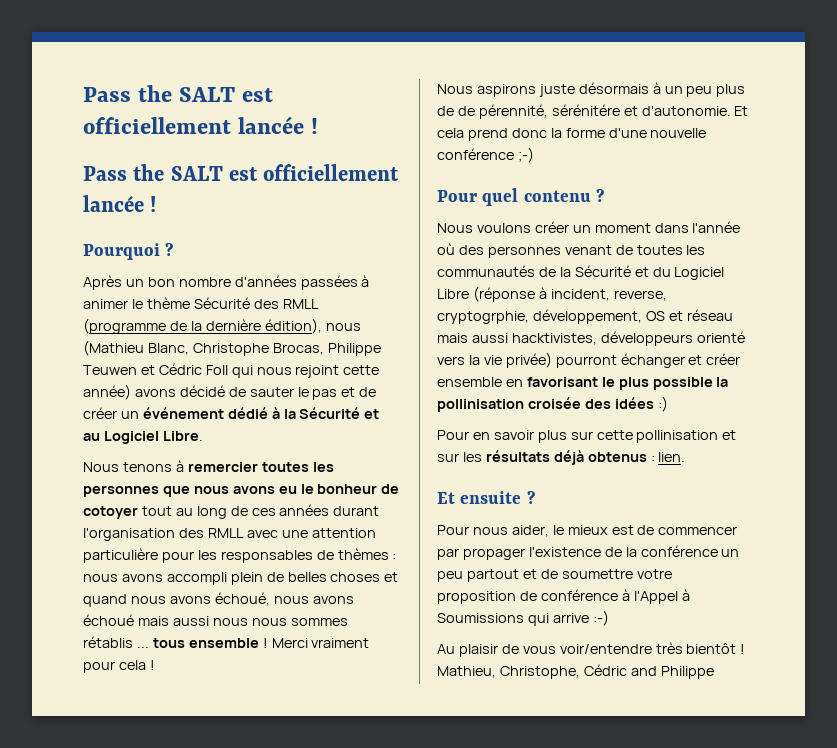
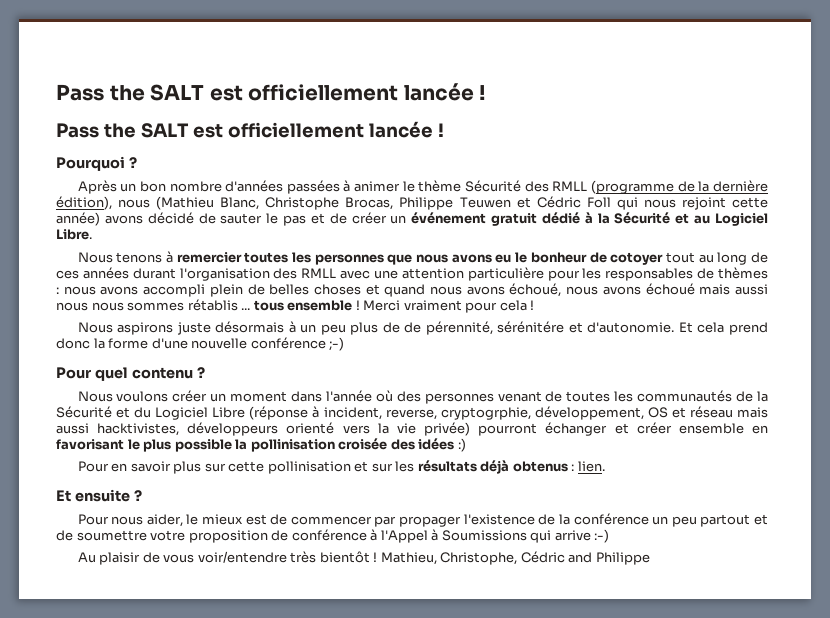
- Après un bon nombre d'années passées à animer le thème Sécurité des RMLL (programme de la dernière édition), nous (Mathieu Blanc, Christophe Brocas, Philippe Teuwen et Cédric Foll qui nous rejoint cette année) avons décidé de sauter le pas et de créer un événement dédié à la Sécurité et au Logiciel Libre.
+ Après un bon nombre d'années passées à animer le thème Sécurité des RMLL (programme de la dernière édition), nous (Mathieu Blanc, Christophe Brocas, Philippe Teuwen et Cédric Foll qui nous rejoint cette année) avons décidé de sauter le pas et de créer un événement gratuit dédié à la Sécurité et au Logiciel Libre.

